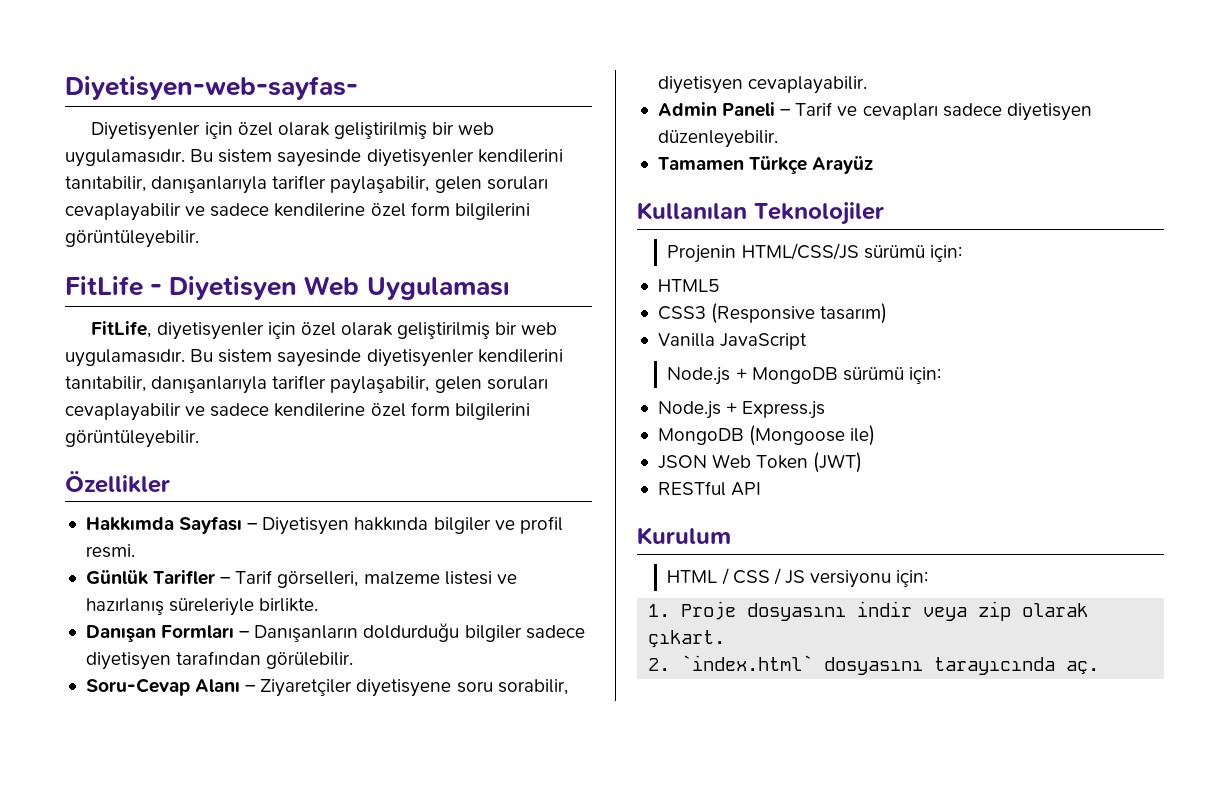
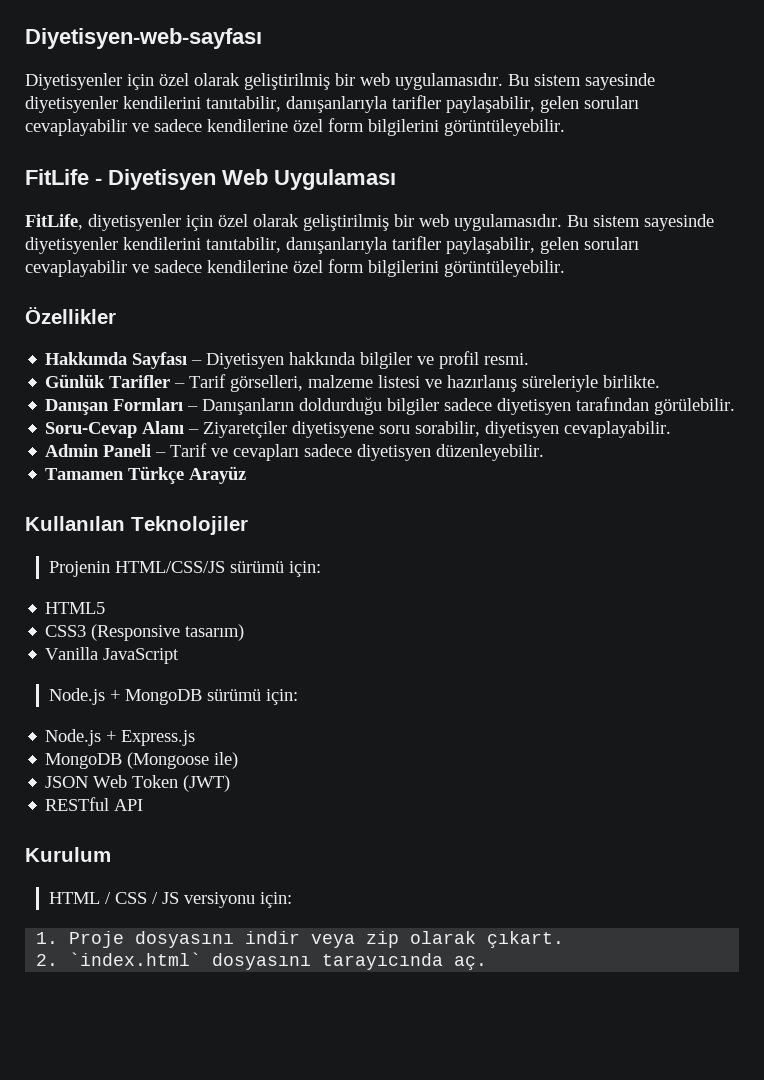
- Diyetisyen-web-sayfas-
+ Diyetisyen-web-sayfası

